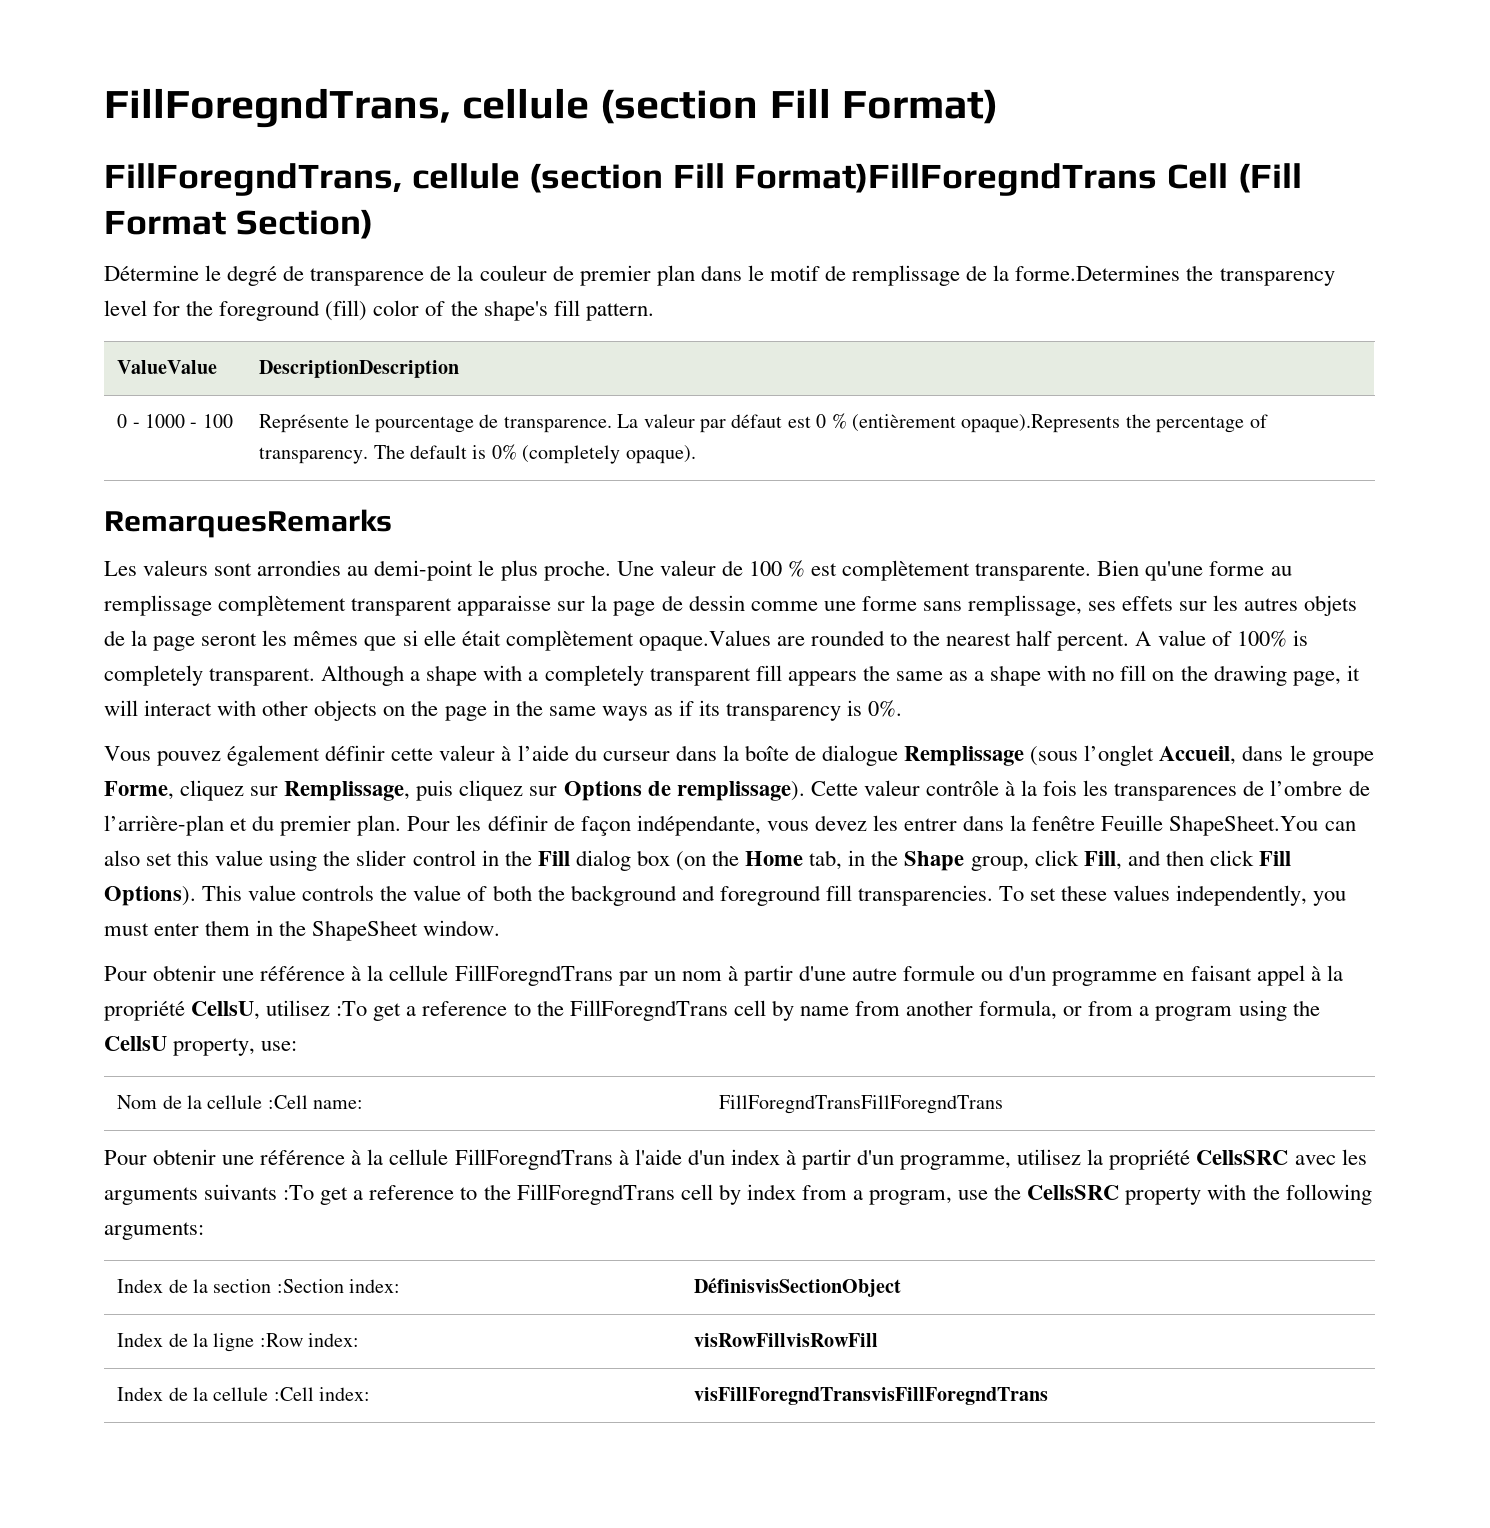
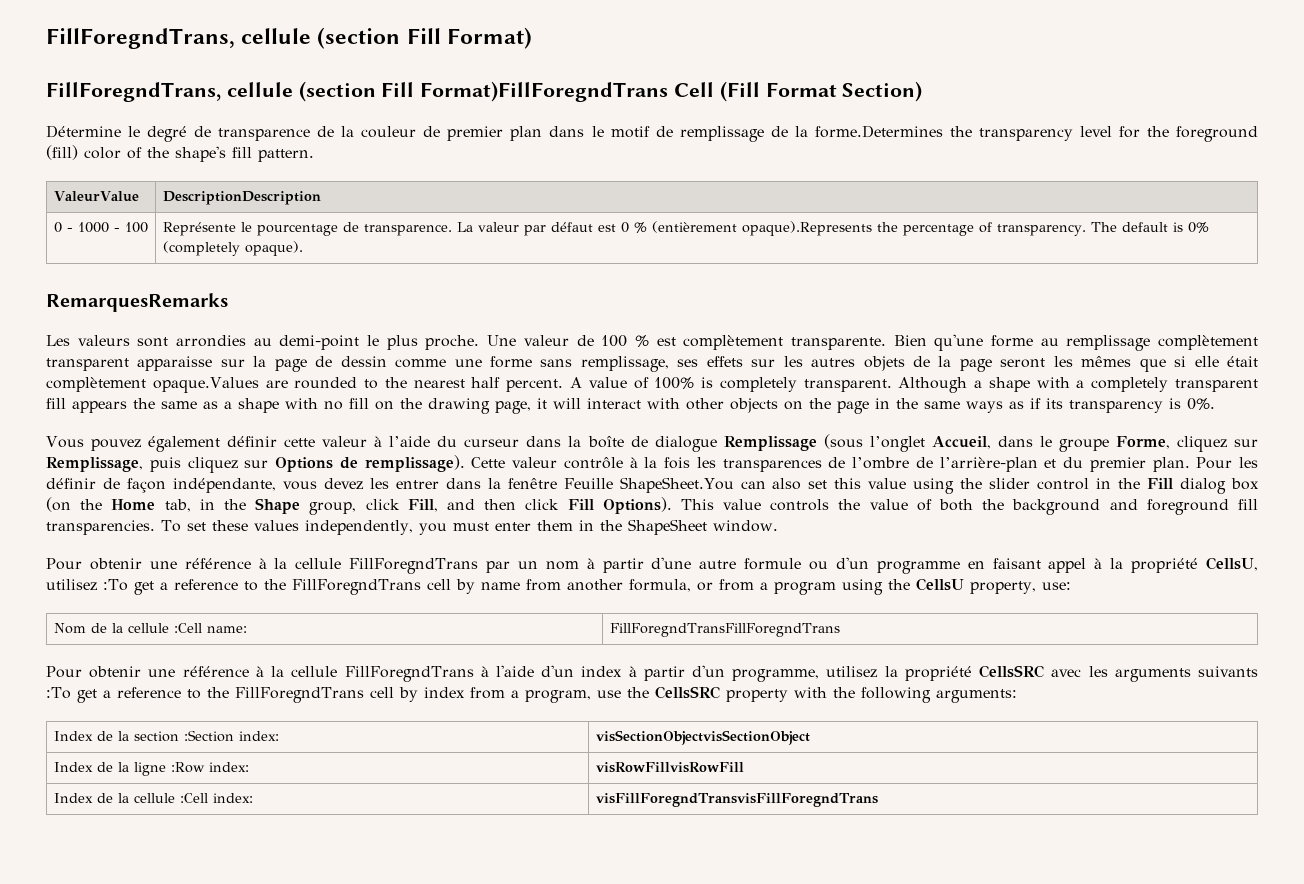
- ValueValue | DescriptionDescription
+ ValeurValue | DescriptionDescription
- Index de la section :Section index: | DéfinisvisSectionObject
+ Index de la section :Section index: | visSectionObjectvisSectionObject

